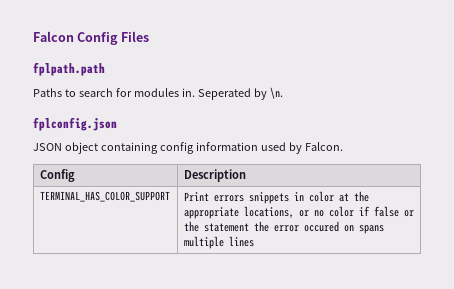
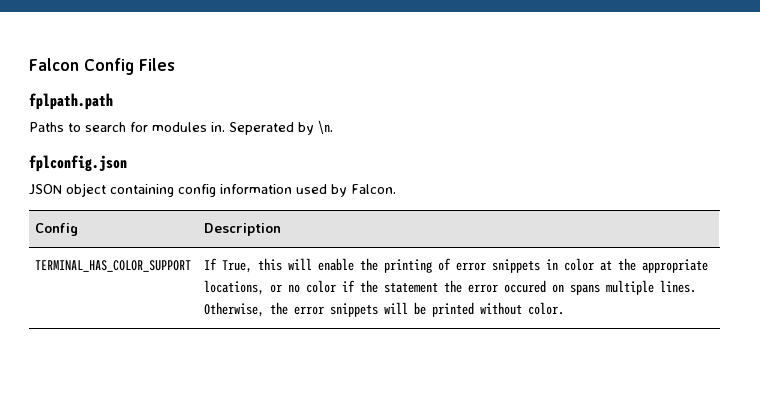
- TERMINAL_HAS_COLOR_SUPPORT | Print errors snippets in color at the appropriate locations, or no color if false or the statement the error occured on spans multiple lines
+ TERMINAL_HAS_COLOR_SUPPORT | If True, this will enable the printing of error snippets in color at the appropriate locations, or no color if the statement the error occured on spans multiple lines. Otherwise, the error snippets will be printed without color.

